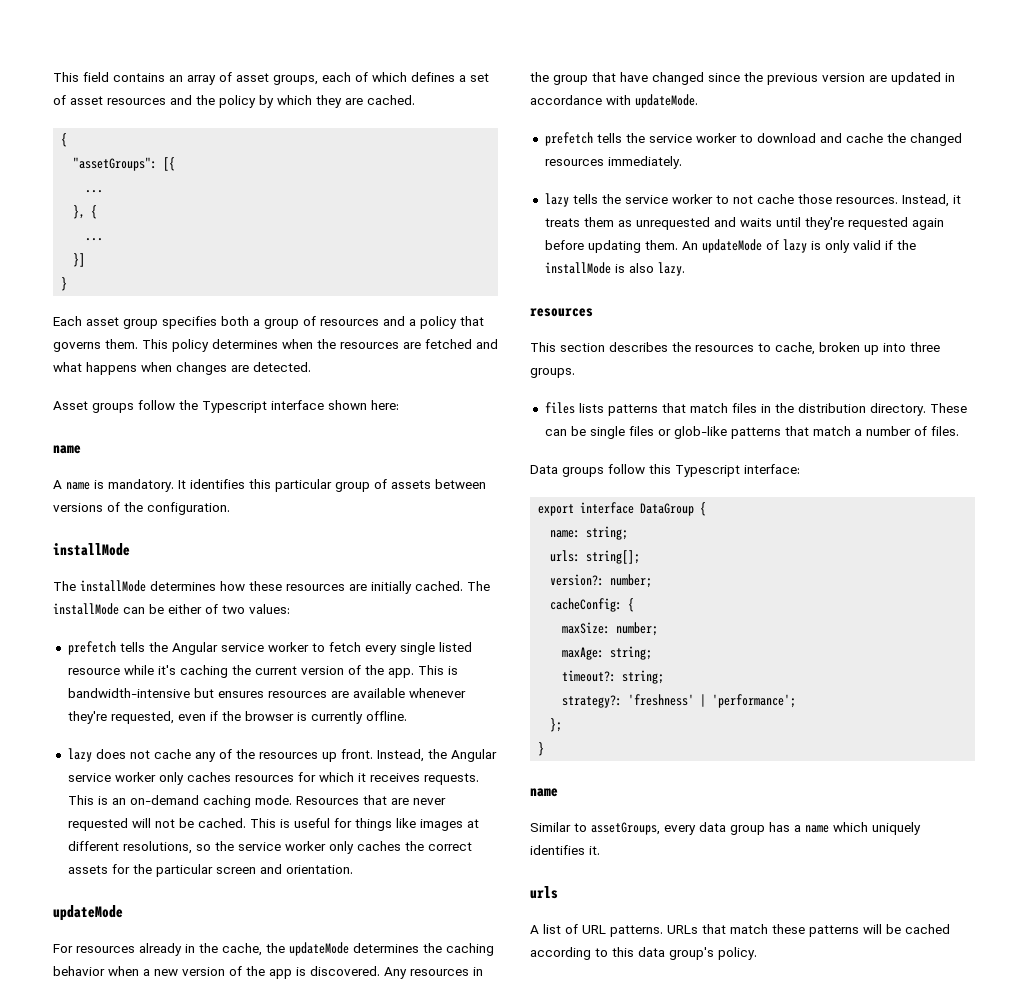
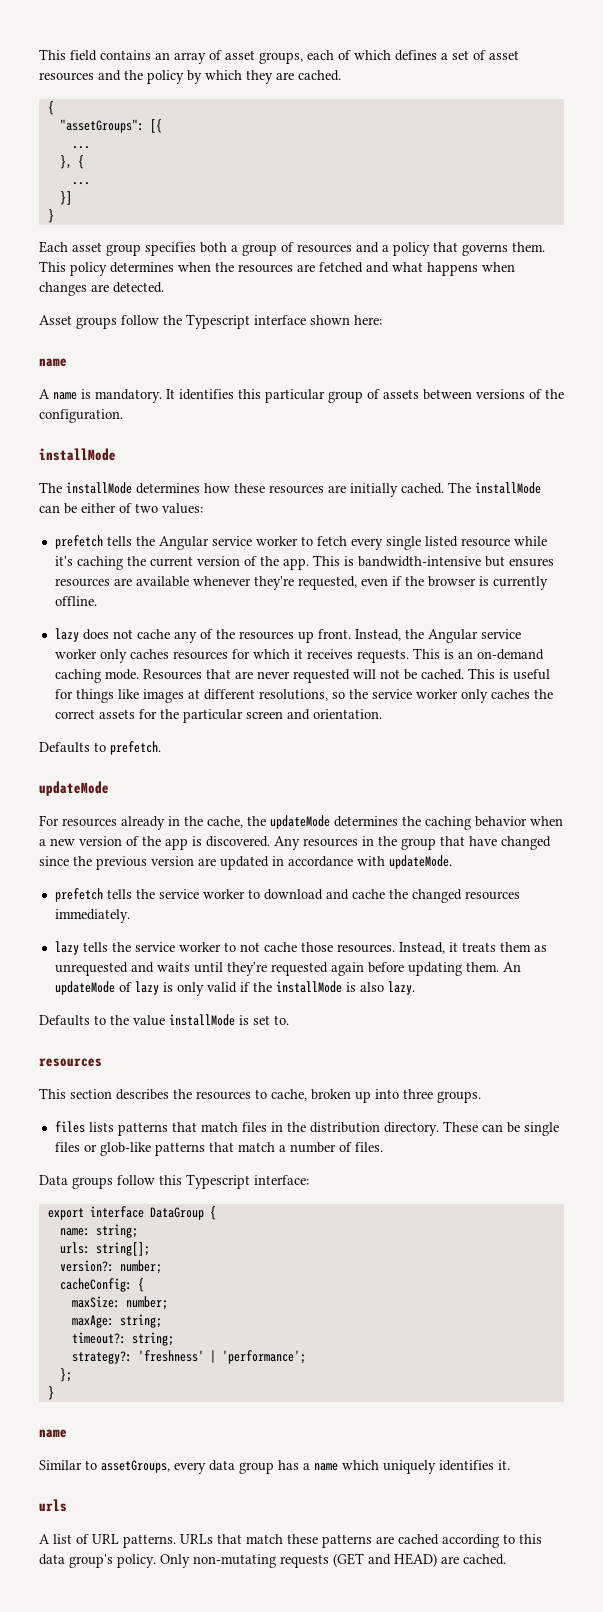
+ Defaults to prefetch.
+ Defaults to the value installMode is set to.
- URLs that match these patterns will be cached according to this data group's policy.
+ URLs that match these patterns are cached according to this data group's policy.
+ Only non-mutating requests (GET and HEAD) are cached.

